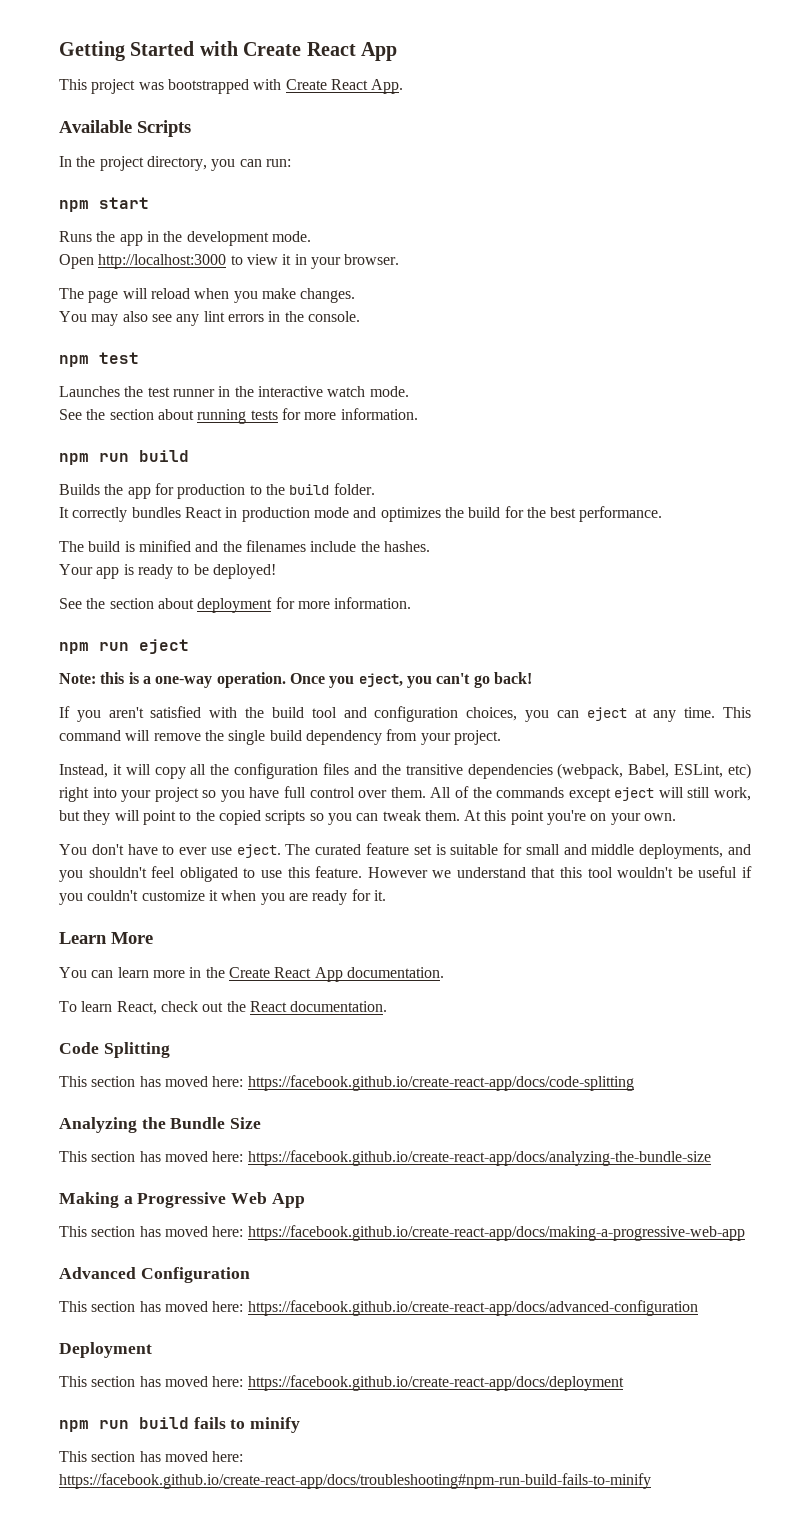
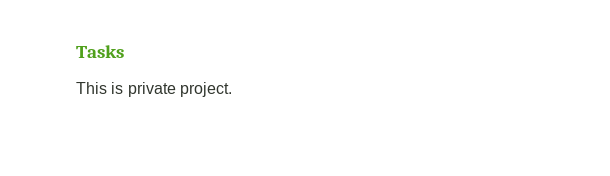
- Getting Started with Create React App
- This project was bootstrapped with Create React App.
- Available Scripts
- In the project directory, you can run:
- npm start
- Runs the app in the development mode.
- Open http://localhost:3000 to view it in your browser.
- The page will reload when you make changes.
- You may also see any lint errors in the console.
- npm test
- Launches the test runner in the interactive watch mode.
- See the section about running tests for more information.
- npm run build
- Builds the app for production to the build folder.
- It correctly bundles React in production mode and optimizes the build for the best performance.
- The build is minified and the filenames include the hashes.
- Your app is ready to be deployed!
- See the section about deployment for more information.
- npm run eject
- Note: this is a one-way operation. Once you eject, you can't go back!
- If you aren't satisfied with the build tool and configuration choices, you can eject at any time. This command will remove the single build dependency from your project.
- Instead, it will copy all the configuration files and the transitive dependencies (webpack, Babel, ESLint, etc) right into your project so you have full control over them. All of the commands except eject will still work, but they will point to the copied scripts so you can tweak them. At this point you're on your own.
- You don't have to ever use eject. The curated feature set is suitable for small and middle deployments, and you shouldn't feel obligated to use this feature. However we understand that this tool wouldn't be useful if you couldn't customize it when you are ready for it.
- Learn More
- You can learn more in the Create React App documentation.
- To learn React, check out the React documentation.
- Code Splitting
- This section has moved here: https://facebook.github.io/create-react-app/docs/code-splitting
- Analyzing the Bundle Size
- This section has moved here: https://facebook.github.io/create-react-app/docs/analyzing-the-bundle-size
- Making a Progressive Web App
- This section has moved here: https://facebook.github.io/create-react-app/docs/making-a-progressive-web-app
- Advanced Configuration
- This section has moved here: https://facebook.github.io/create-react-app/docs/advanced-configuration
- Deployment
- This section has moved here: https://facebook.github.io/create-react-app/docs/deployment
- npm run build fails to minify
- This section has moved here: https://facebook.github.io/create-react-app/docs/troubleshooting#npm-run-build-fails-to-minify
+ Tasks
+ This is private project.

